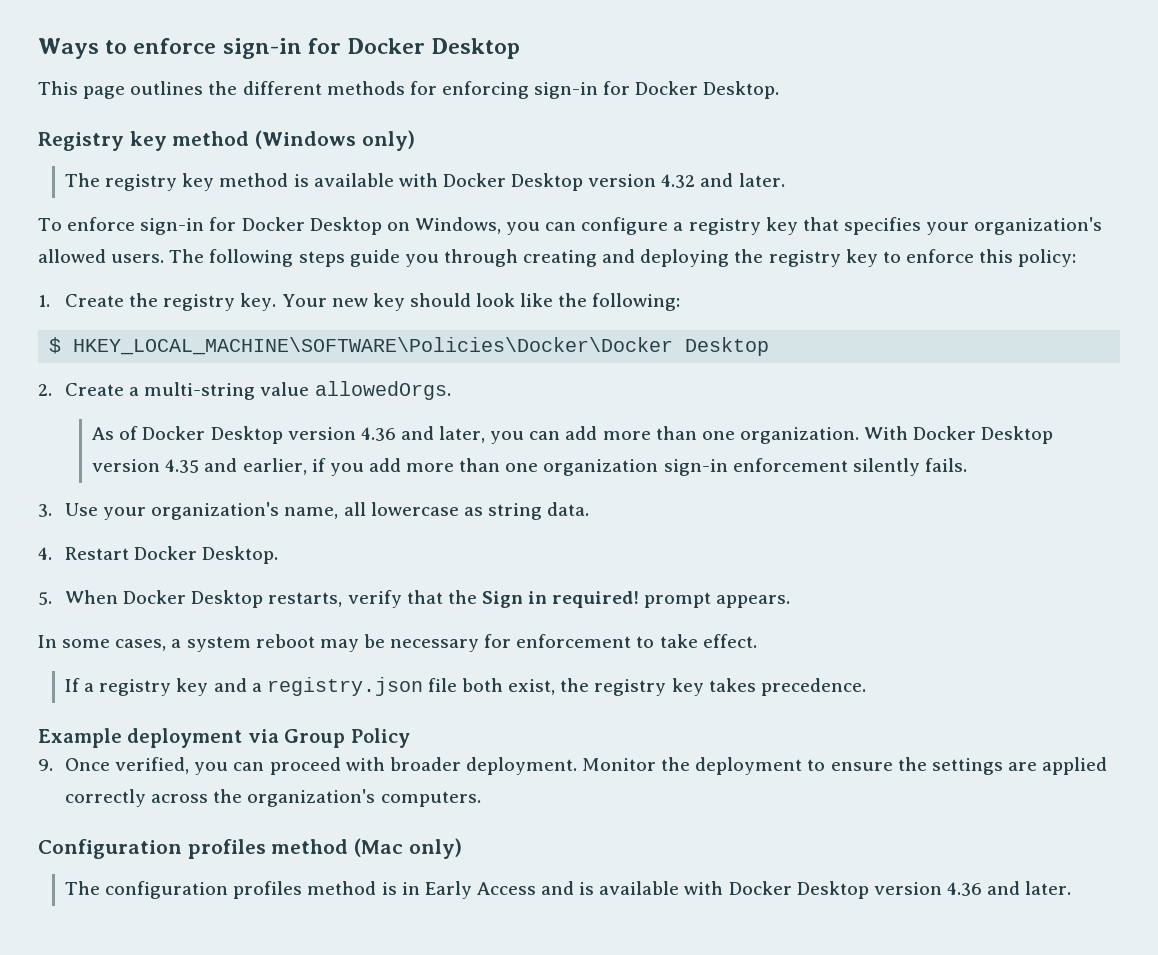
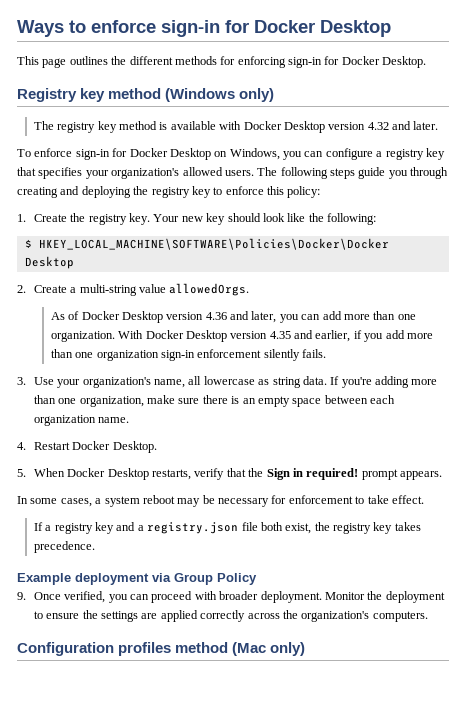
+ If you're adding more than one organization, make sure there is an empty space between each organization name.
- The configuration profiles method is in Early Access and is available with Docker Desktop version 4.36 and later.

